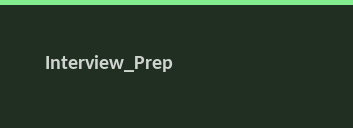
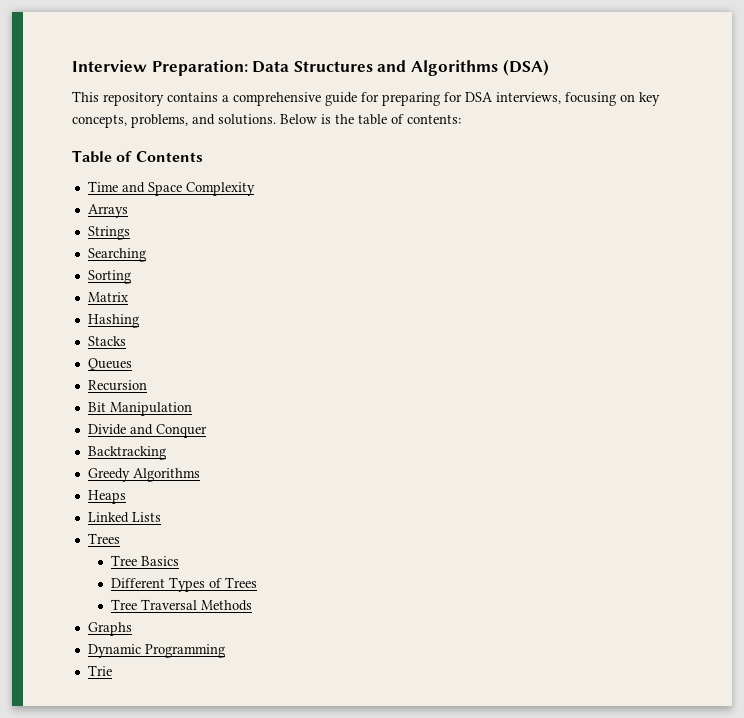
- Interview_Prep
+ Interview Preparation: Data Structures and Algorithms (DSA)
+ This repository contains a comprehensive guide for preparing for DSA interviews, focusing on key concepts, problems, and solutions. Below is the table of contents:
+ Table of Contents
+ Time and Space Complexity
+ Arrays
+ Strings
+ Searching
+ Sorting
+ Matrix
+ Hashing
+ Stacks
+ Queues
+ Recursion
+ Bit Manipulation
+ Divide and Conquer
+ Backtracking
+ Greedy Algorithms
+ Heaps
+ Linked Lists
+ Trees
+ Tree Basics
+ Different Types of Trees
+ Tree Traversal Methods
+ Graphs
+ Dynamic Programming
+ Trie

